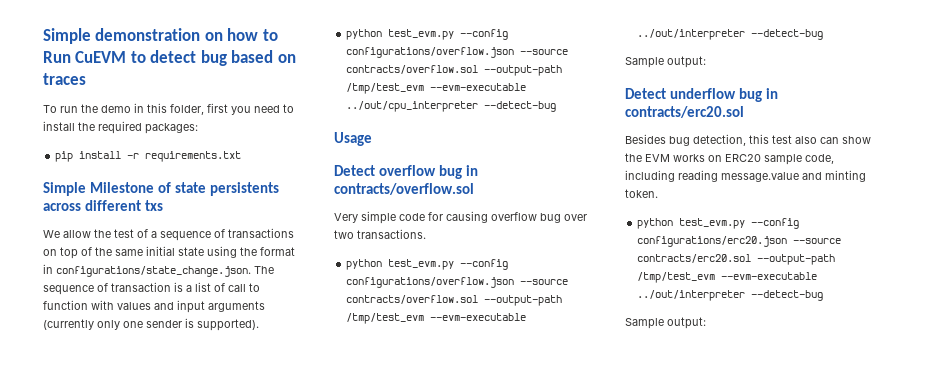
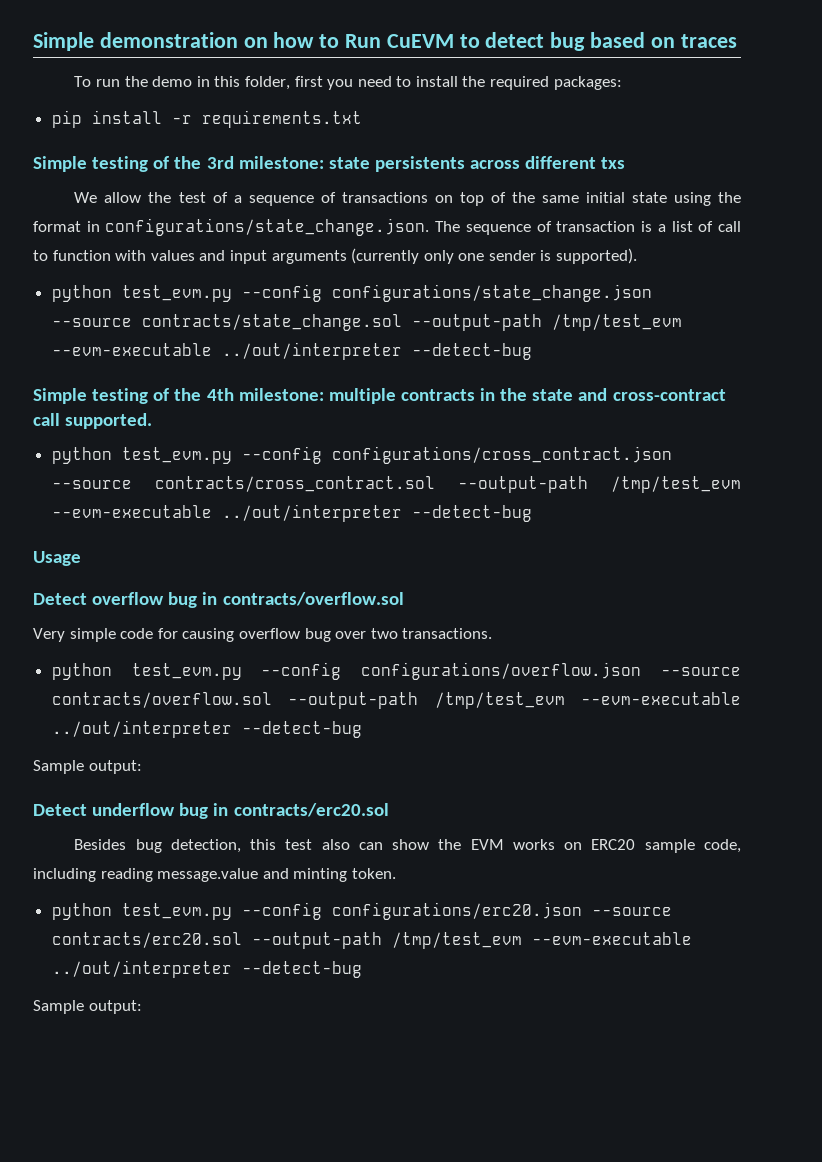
- Simple Milestone of state persistents across different txs
+ Simple testing of the 3rd milestone: state persistents across different txs
- python test_evm.py --config configurations/overflow.json --source contracts/overflow.sol --output-path /tmp/test_evm --evm-executable ../out/cpu_interpreter --detect-bug
+ python test_evm.py --config configurations/state_change.json --source contracts/state_change.sol --output-path /tmp/test_evm --evm-executable ../out/interpreter --detect-bug
+ Simple testing of the 4th milestone: multiple contracts in the state and cross-contract call supported.
+ python test_evm.py --config configurations/cross_contract.json --source contracts/cross_contract.sol --output-path /tmp/test_evm --evm-executable ../out/interpreter --detect-bug

